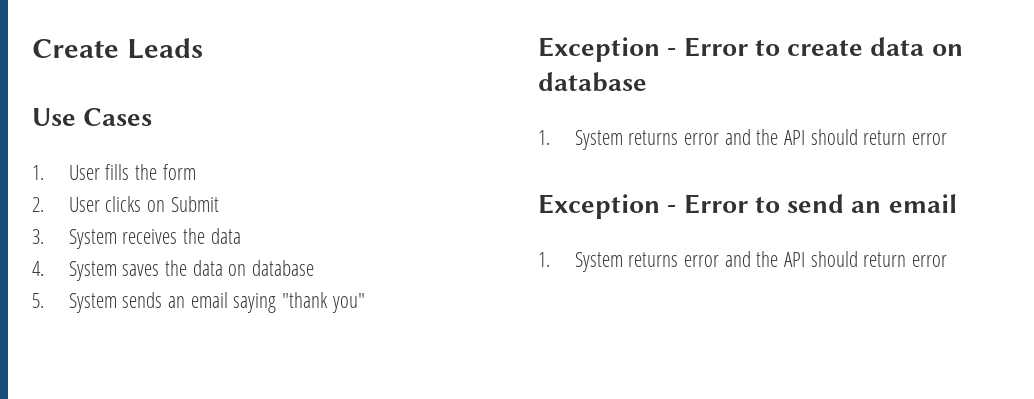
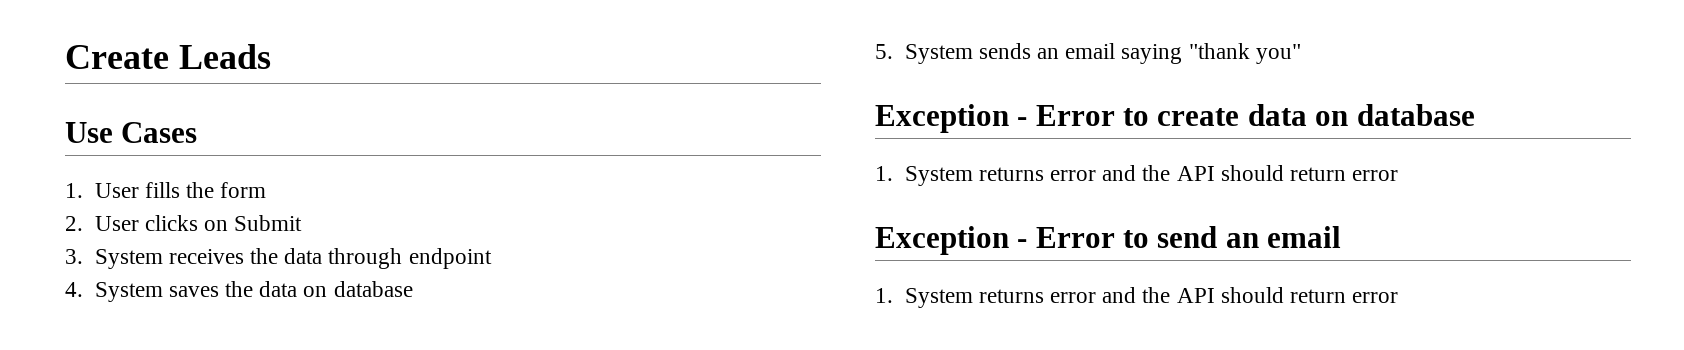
- 3. System receives the data
+ 3. System receives the data through endpoint

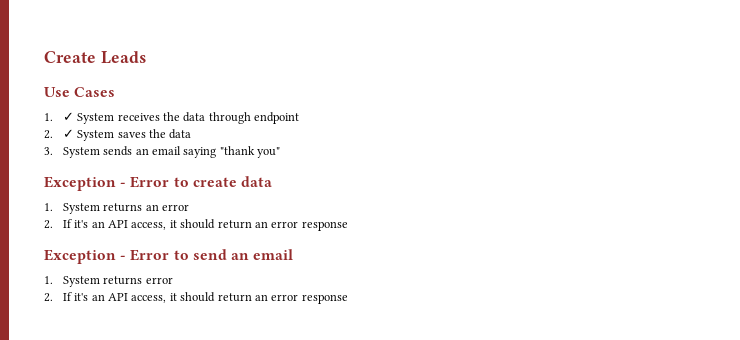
- 1. User fills the form
- 2. User clicks on Submit
- 3. System receives the data through endpoint
+ 1. ✓ System receives the data through endpoint
- 4. System saves the data on database
- 5. System sends an email saying "thank you"
+ 2. ✓ System saves the data
+ 3. System sends an email saying "thank you"
- Exception - Error to create data on database
- 1. System returns error and the API should return error
+ Exception - Error to create data
+ 1. System returns an error
+ 2. If it's an API access, it should return an error response
  Exception - Error to send an email
- 1. System returns error and the API should return error
+ 1. System returns error
+ 2. If it's an API access, it should return an error response

